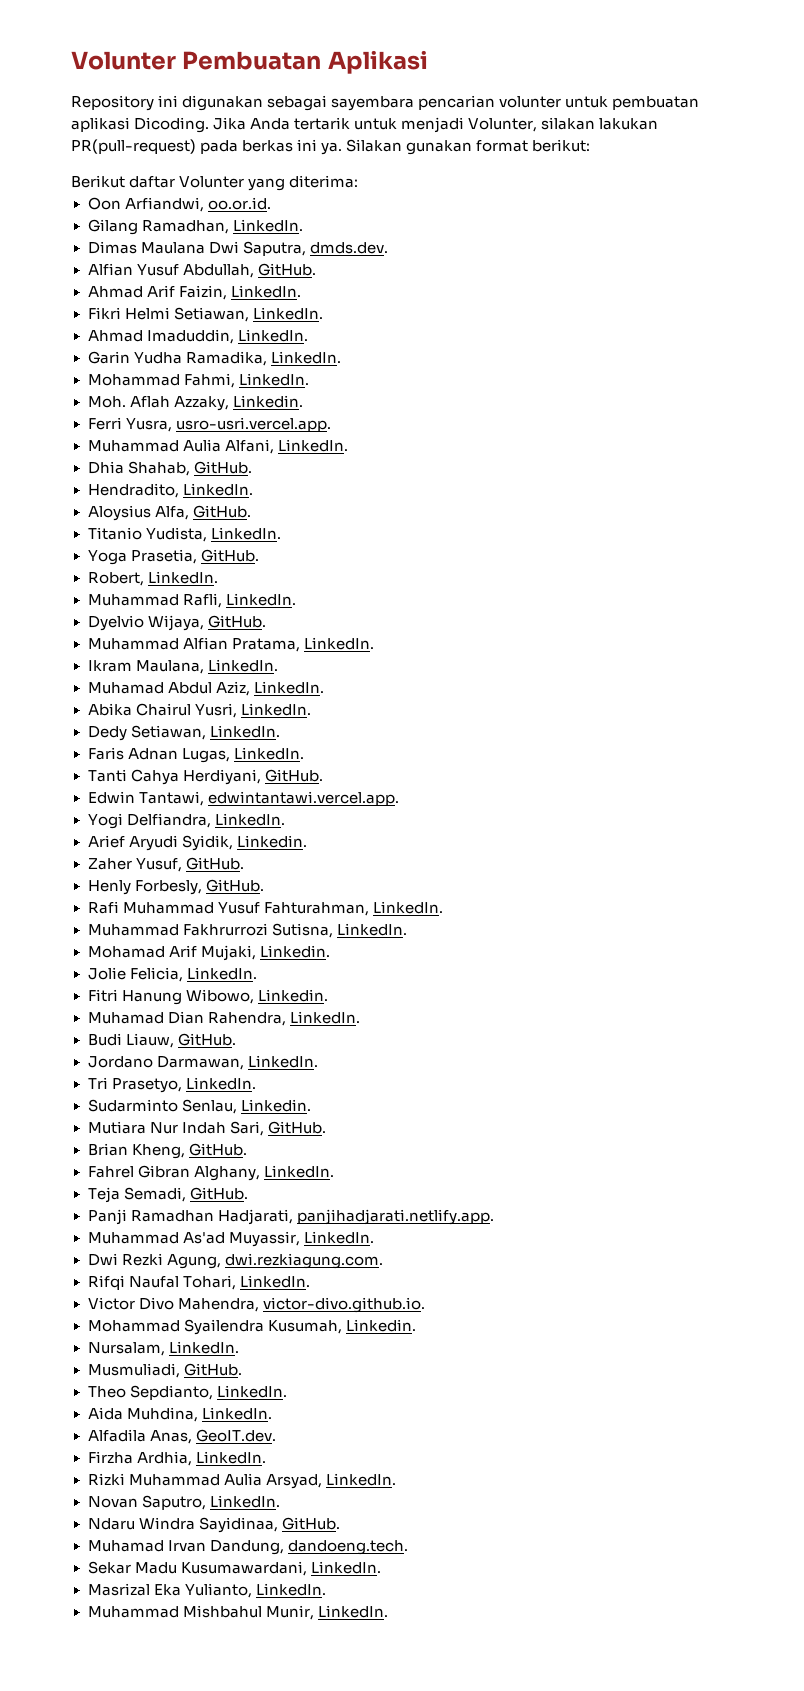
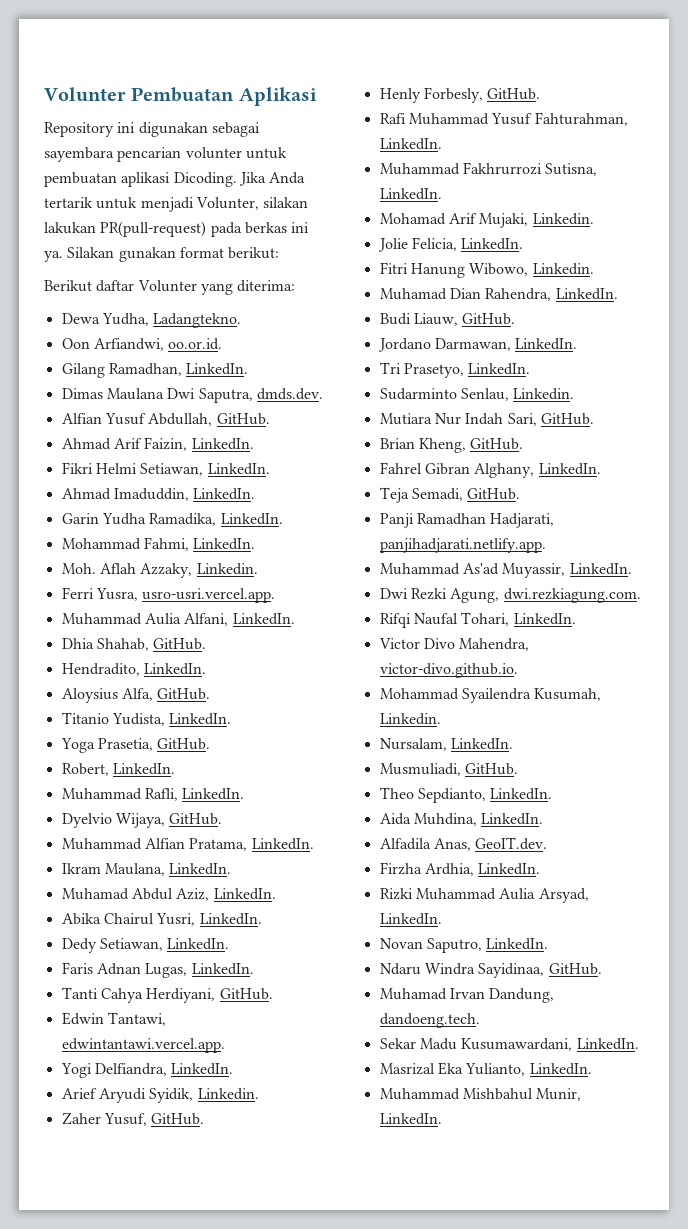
+ Dewa Yudha, Ladangtekno.

